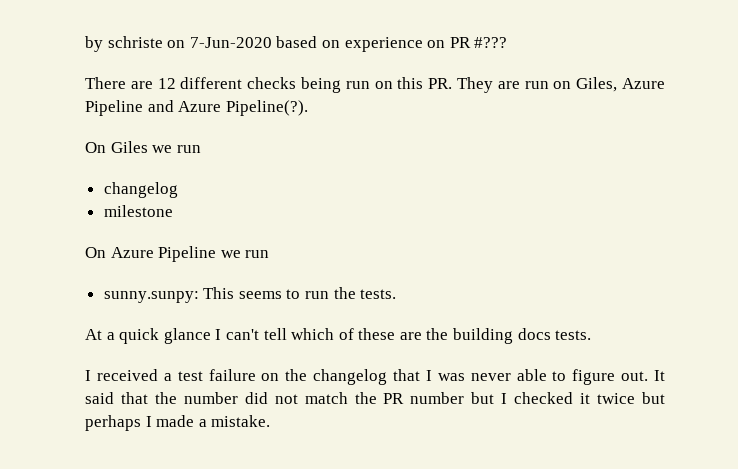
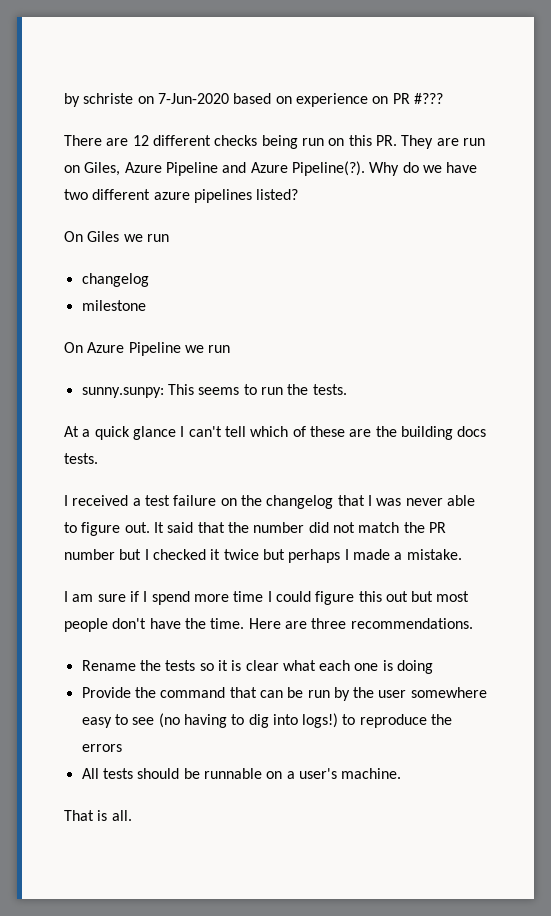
+ Why do we have two different azure pipelines listed?
+ I am sure if I spend more time I could figure this out but most people don't have the time. Here are three recommendations.
+ Rename the tests so it is clear what each one is doing
+ Provide the command that can be run by the user somewhere easy to see (no having to dig into logs!) to reproduce the errors
+ All tests should be runnable on a user's machine.
+ That is all.

